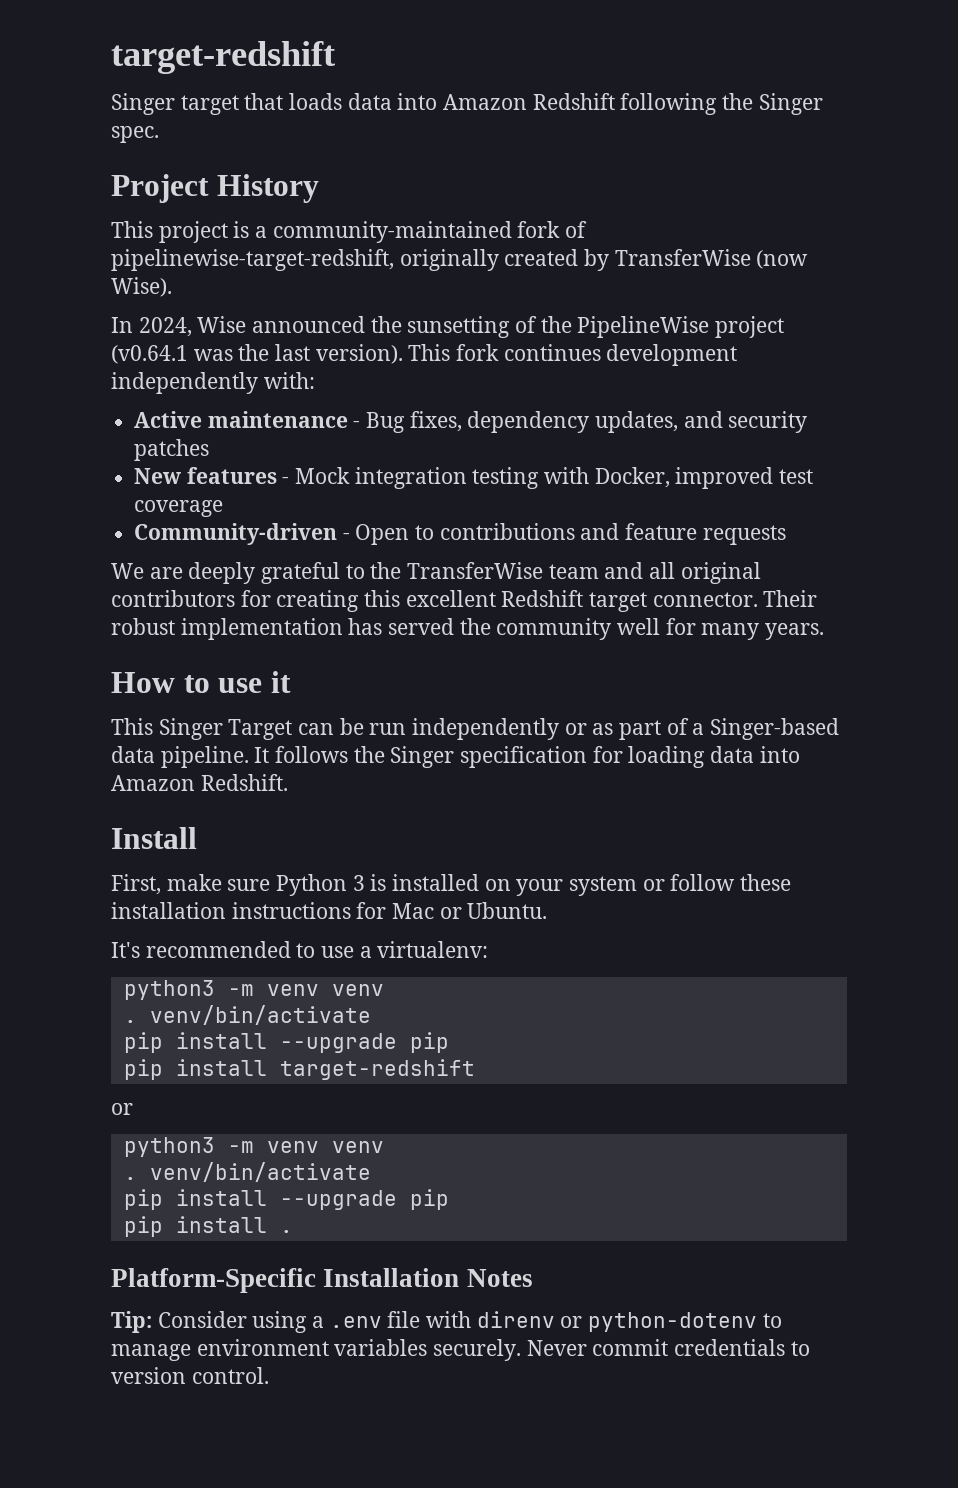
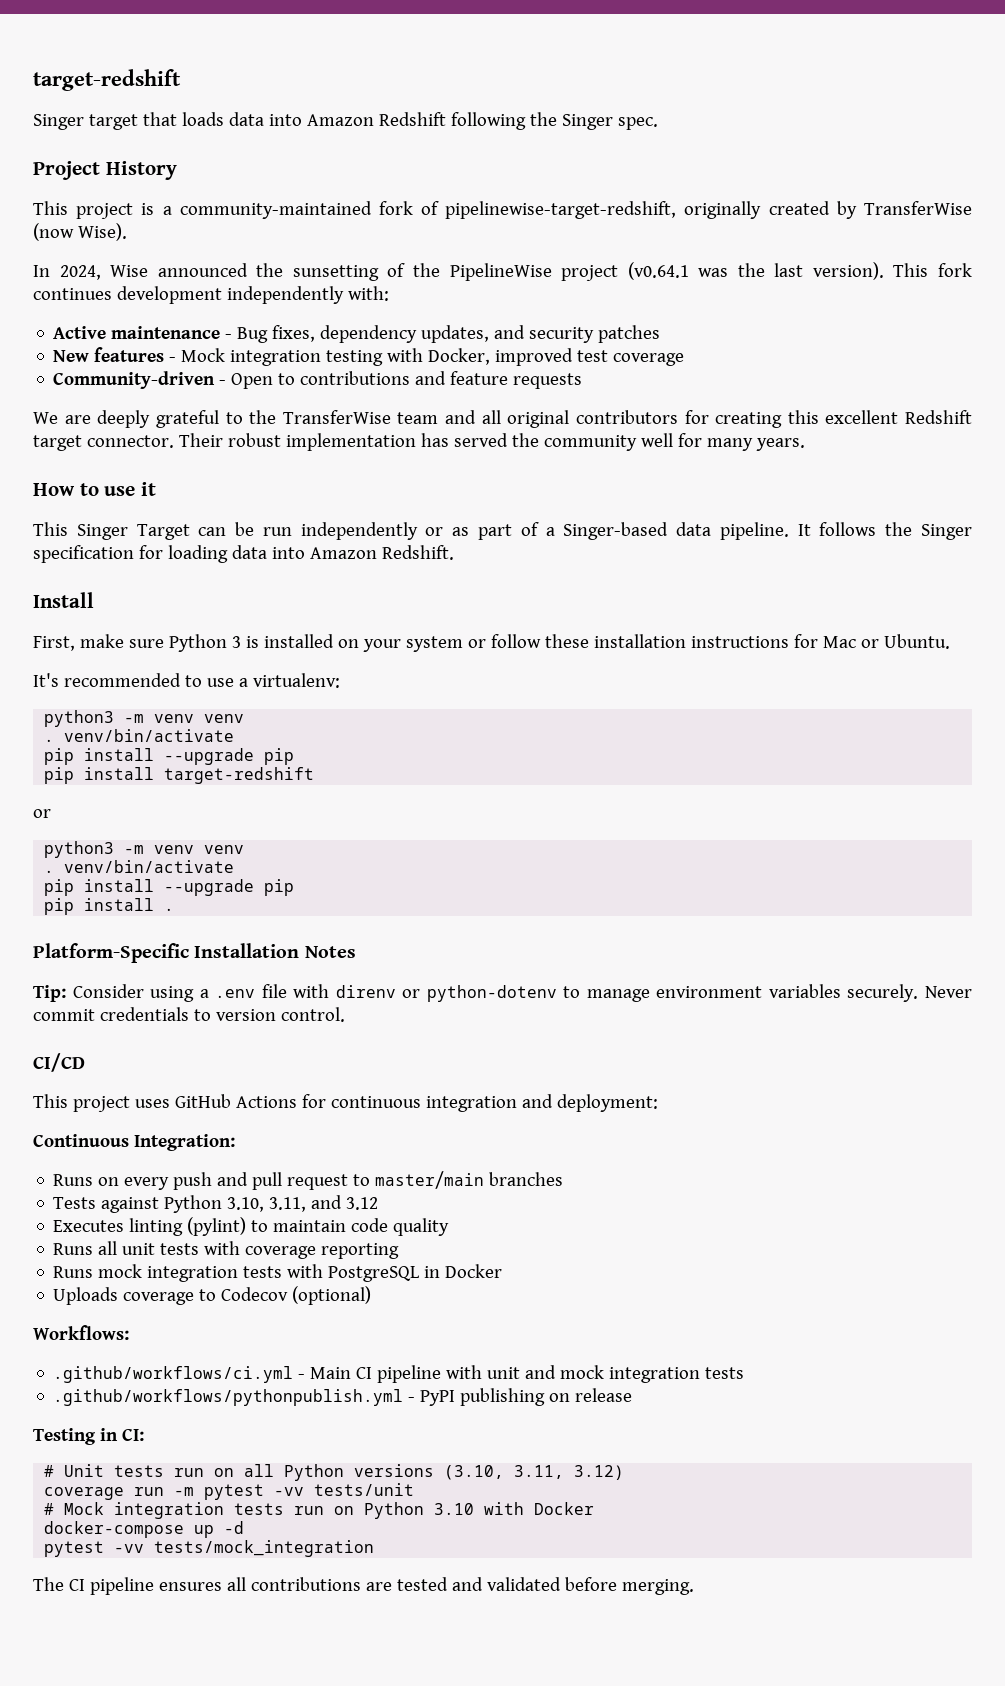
+ CI/CD
+ This project uses GitHub Actions for continuous integration and deployment:
+ Continuous Integration:
+ Runs on every push and pull request to master/main branches
+ Tests against Python 3.10, 3.11, and 3.12
+ Executes linting (pylint) to maintain code quality
+ Runs all unit tests with coverage reporting
+ Runs mock integration tests with PostgreSQL in Docker
+ Uploads coverage to Codecov (optional)
+ Workflows:
+ .github/workflows/ci.yml - Main CI pipeline with unit and mock integration tests
+ .github/workflows/pythonpublish.yml - PyPI publishing on release
+ Testing in CI:
+ # Unit tests run on all Python versions (3.10, 3.11, 3.12)
+ coverage run -m pytest -vv tests/unit
+ # Mock integration tests run on Python 3.10 with Docker
+ docker-compose up -d
+ pytest -vv tests/mock_integration
+ The CI pipeline ensures all contributions are tested and validated before merging.

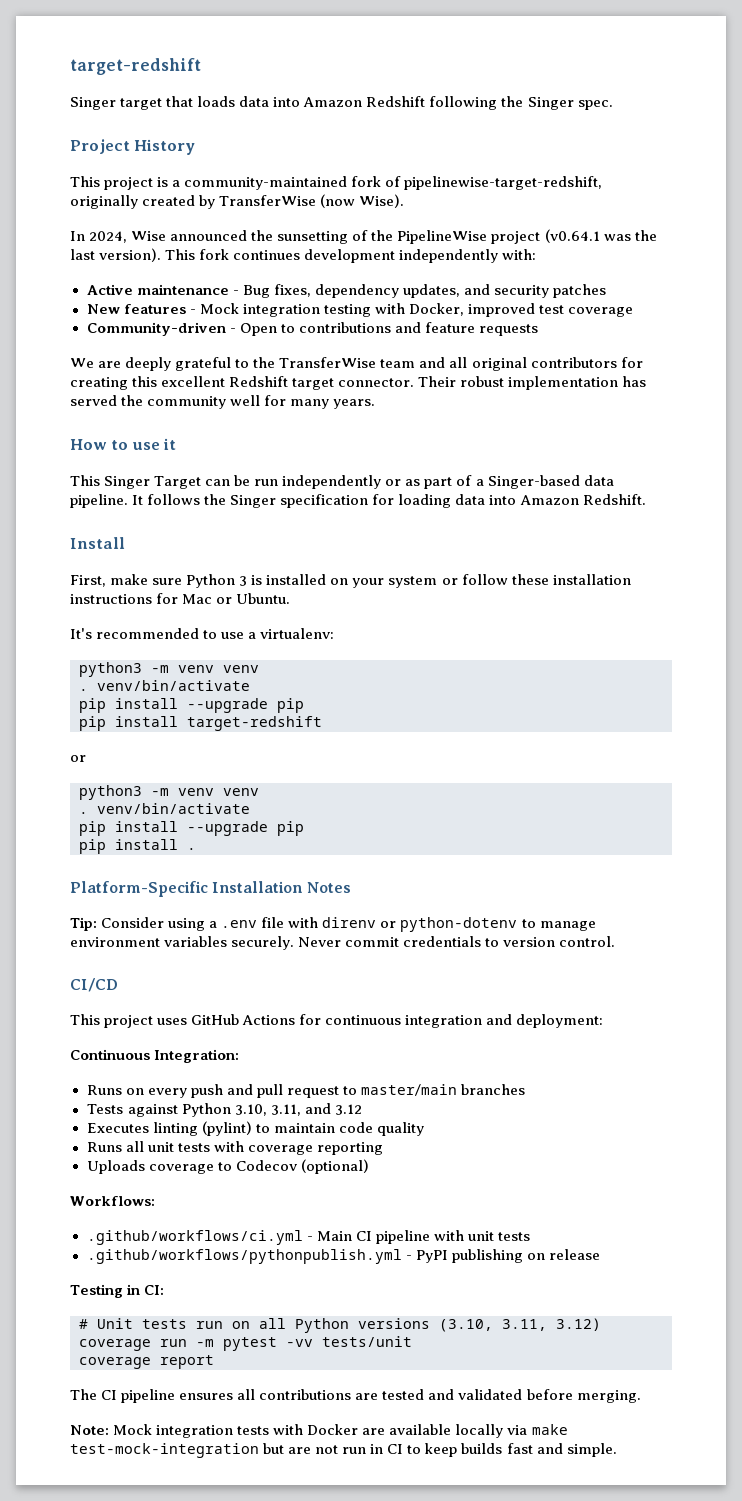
- Runs mock integration tests with PostgreSQL in Docker
- .github/workflows/ci.yml - Main CI pipeline with unit and mock integration tests
+ .github/workflows/ci.yml - Main CI pipeline with unit tests
- # Mock integration tests run on Python 3.10 with Docker
- docker-compose up -d
- pytest -vv tests/mock_integration
+ coverage report
+ Note: Mock integration tests with Docker are available locally via make test-mock-integration but are not run in CI to keep builds fast and simple.

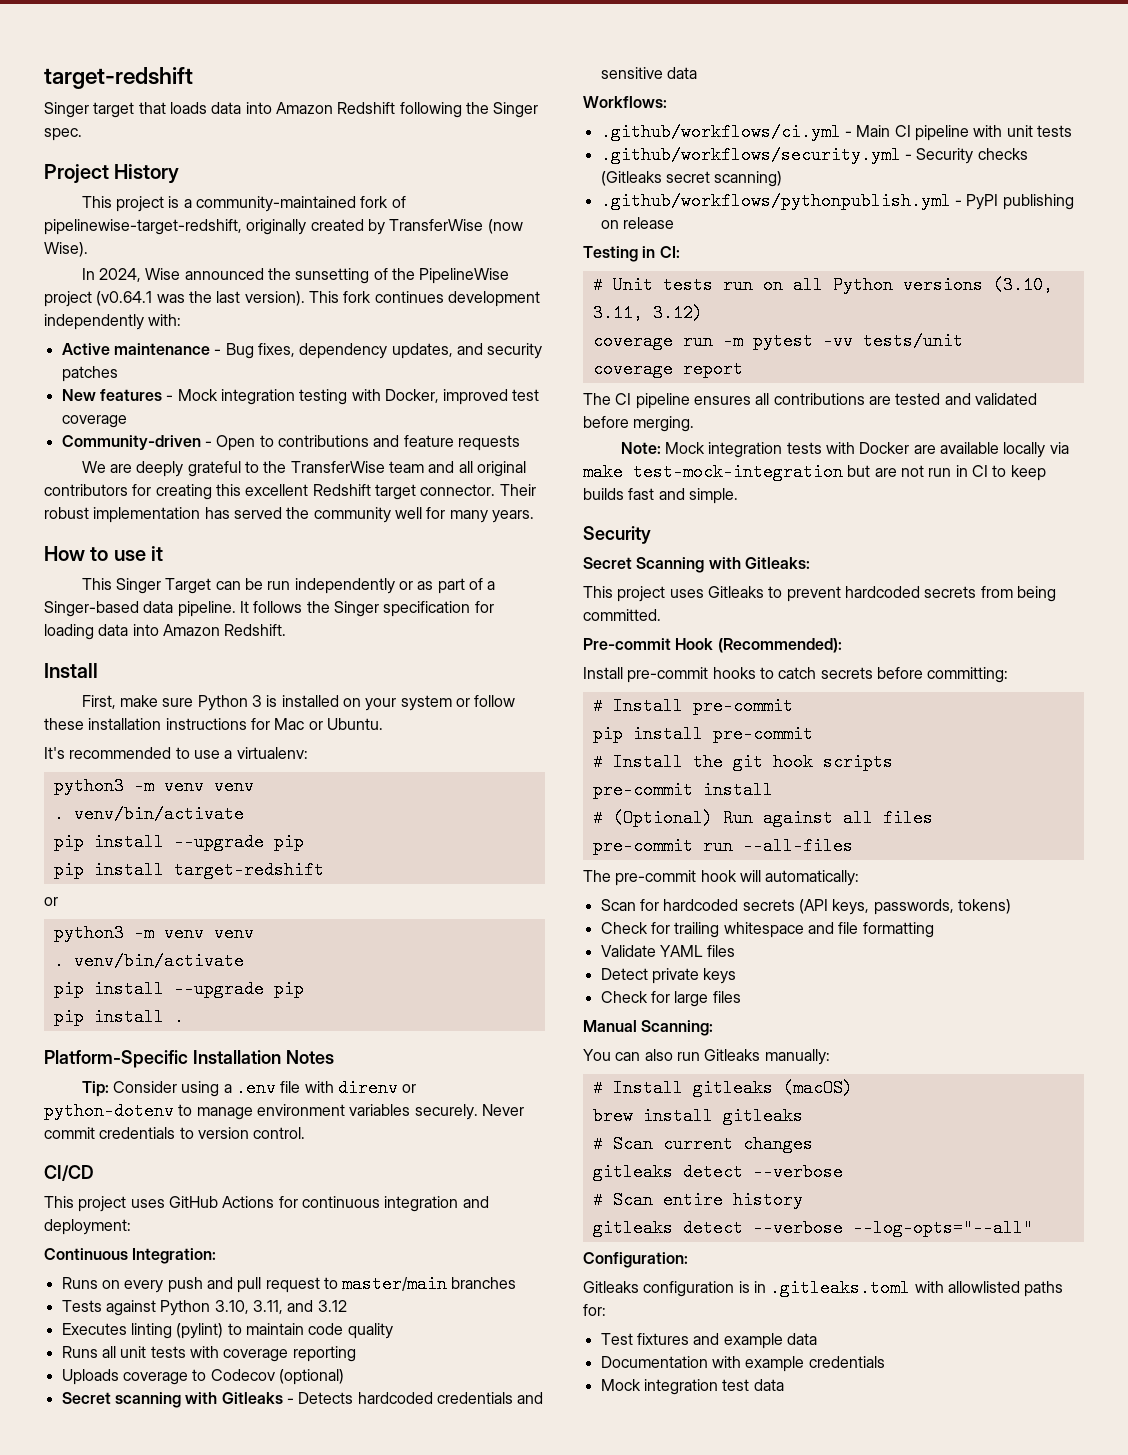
+ Secret scanning with Gitleaks - Detects hardcoded credentials and sensitive data
+ .github/workflows/security.yml - Security checks (Gitleaks secret scanning)
  Note: Mock integration tests with Docker are available locally via make test-mock-integration but are not run in CI to keep builds fast and simple.
+ Security
+ Secret Scanning with Gitleaks:
+ This project uses Gitleaks to prevent hardcoded secrets from being committed.
+ Pre-commit Hook (Recommended):
+ Install pre-commit hooks to catch secrets before committing:
+ # Install pre-commit
+ pip install pre-commit
+ # Install the git hook scripts
+ pre-commit install
+ # (Optional) Run against all files
+ pre-commit run --all-files
+ The pre-commit hook will automatically:
+ Scan for hardcoded secrets (API keys, passwords, tokens)
+ Check for trailing whitespace and file formatting
+ Validate YAML files
+ Detect private keys
+ Check for large files
+ Manual Scanning:
+ You can also run Gitleaks manually:
+ # Install gitleaks (macOS)
+ brew install gitleaks
+ # Scan current changes
+ gitleaks detect --verbose
+ # Scan entire history
+ gitleaks detect --verbose --log-opts="--all"
+ Configuration:
+ Gitleaks configuration is in .gitleaks.toml with allowlisted paths for:
+ Test fixtures and example data
+ Documentation with example credentials
+ Mock integration test data

